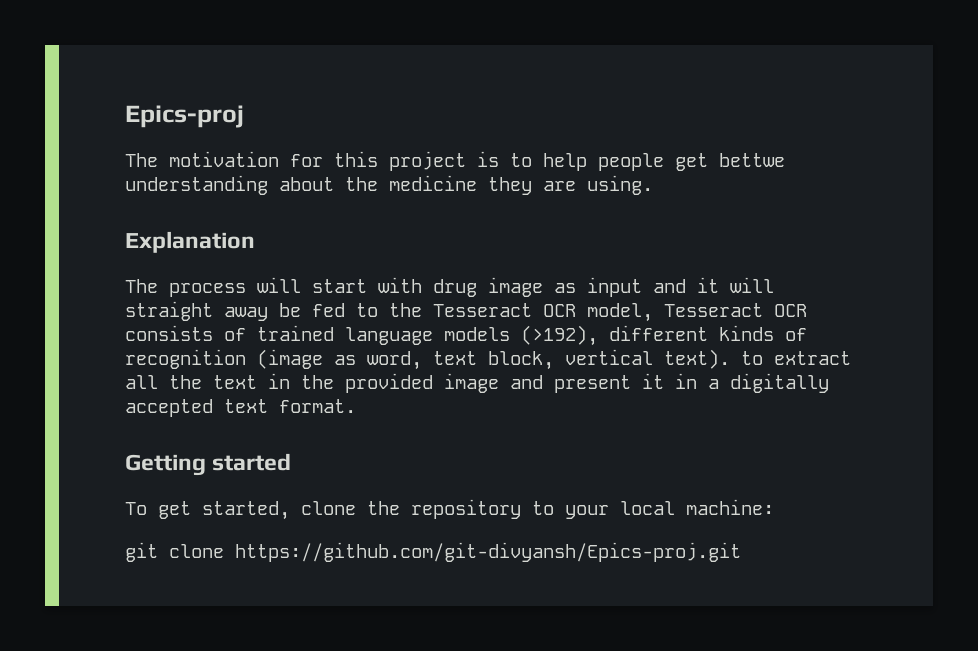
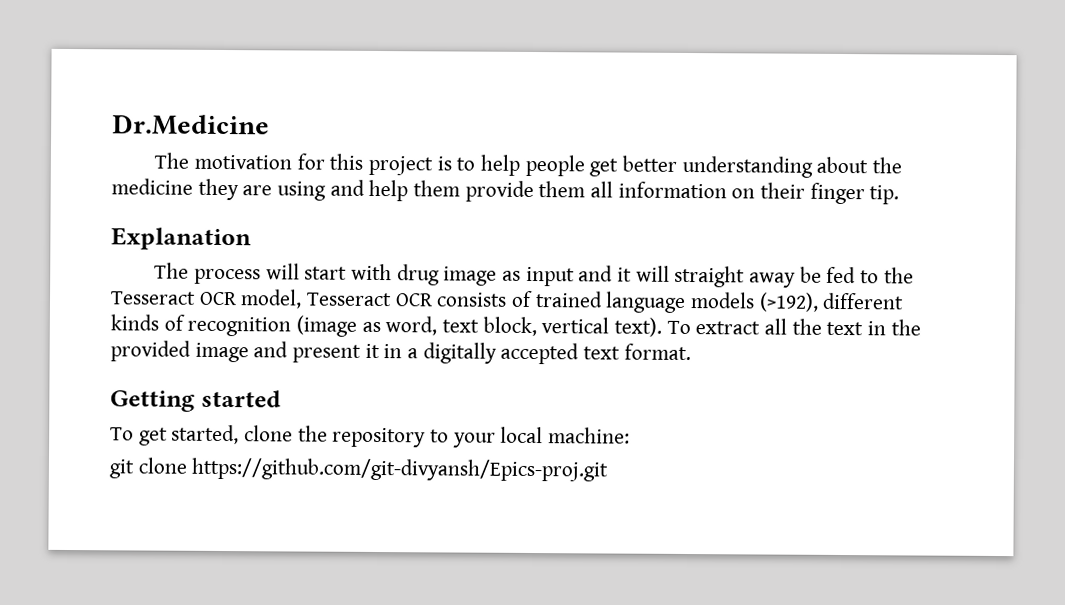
- Epics-proj
+ Dr.Medicine
- The motivation for this project is to help people get bettwe understanding about the medicine they are using.
+ The motivation for this project is to help people get better understanding about the medicine they are using and help them provide them all information on their finger tip.
- The process will start with drug image as input and it will straight away be fed to the Tesseract OCR model, Tesseract OCR consists of trained language models (>192), different kinds of recognition (image as word, text block, vertical text). to extract all the text in the provided image and present it in a digitally accepted text format.
+ The process will start with drug image as input and it will straight away be fed to the Tesseract OCR model, Tesseract OCR consists of trained language models (>192), different kinds of recognition (image as word, text block, vertical text). To extract all the text in the provided image and present it in a digitally accepted text format.

